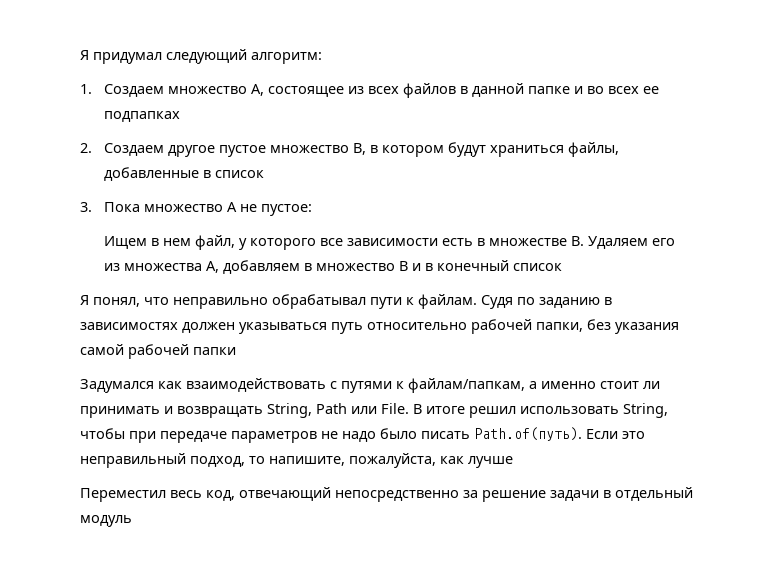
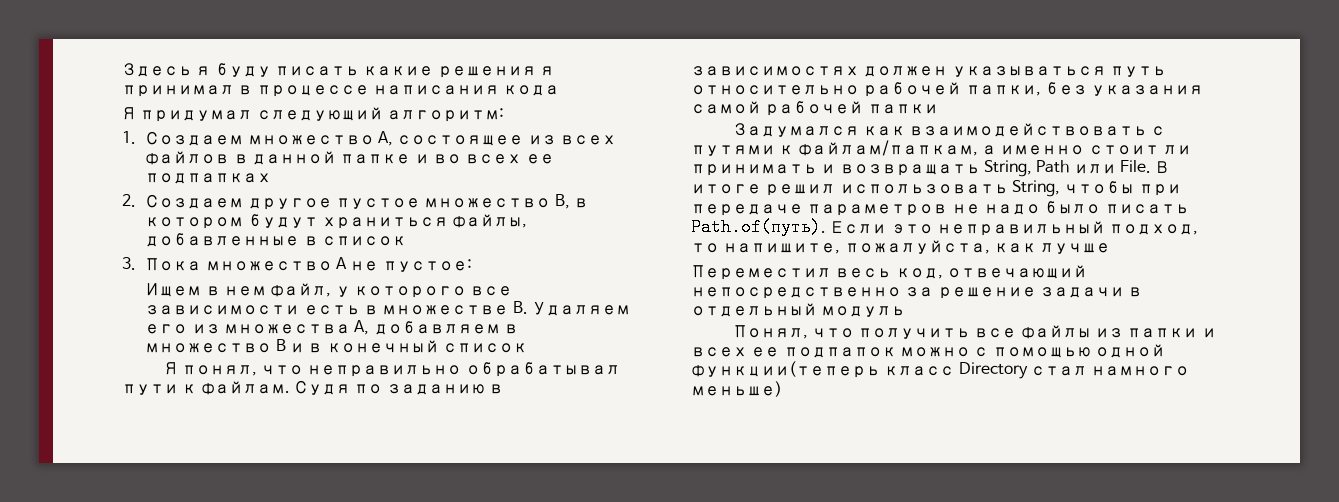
+ Здесь я буду писать какие решения я принимал в процессе написания кода
+ Понял, что получить все файлы из папки и всех ее подпапок можно с помощью одной функции(теперь класс Directory стал намного меньше)

